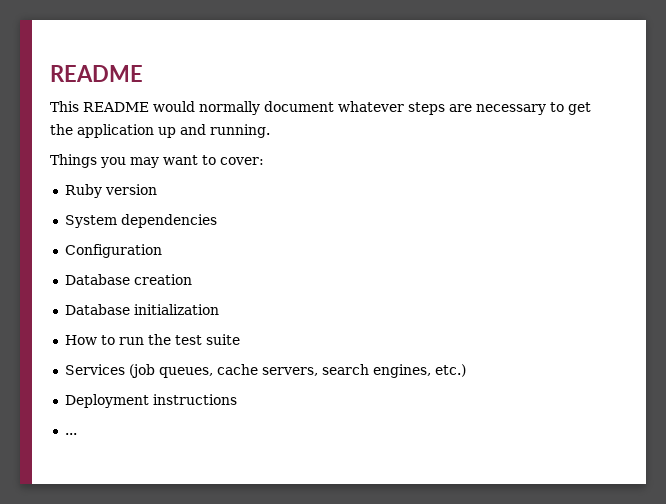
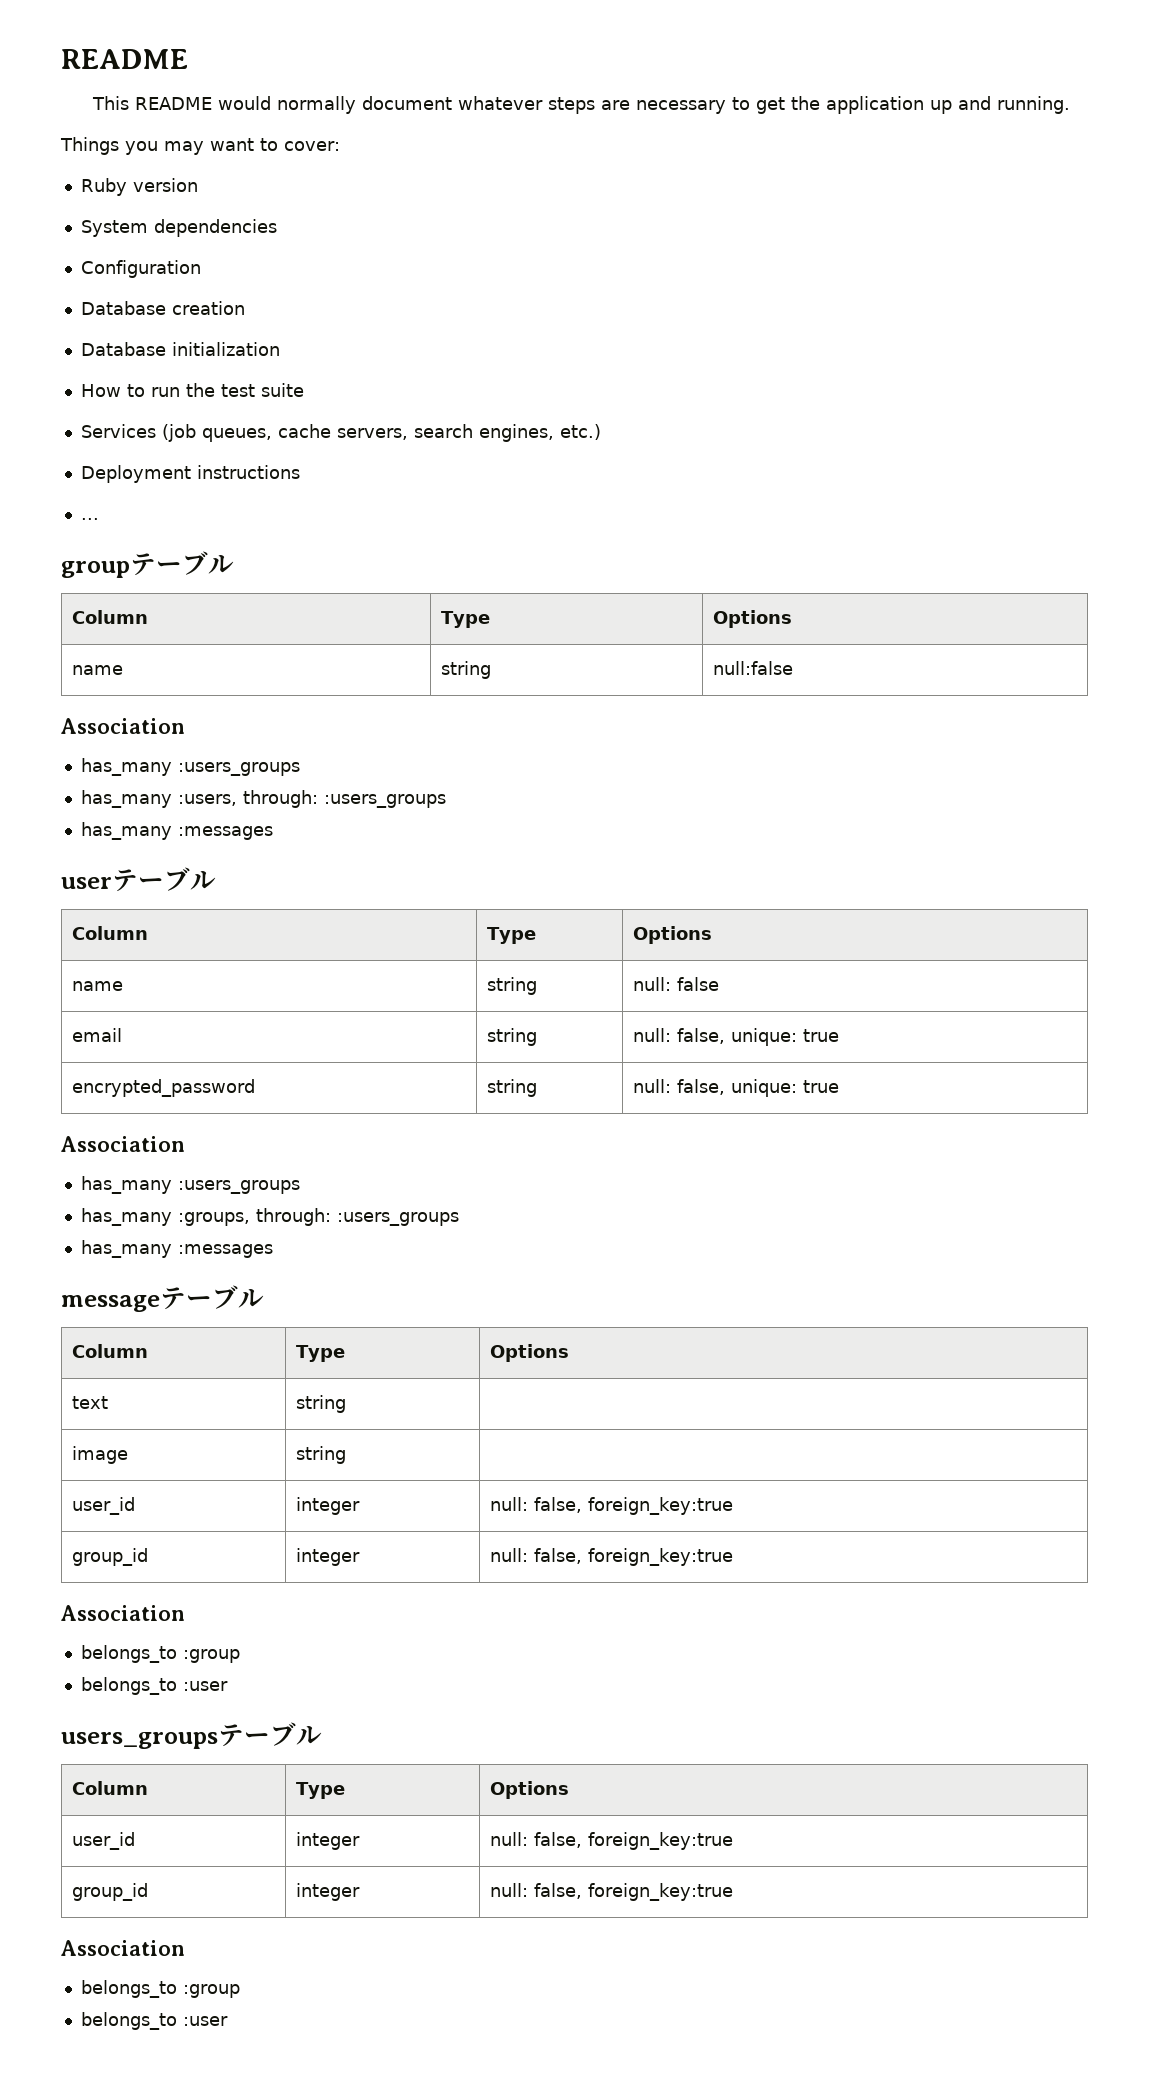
+ groupテーブル
+ Column | Type | Options
+ name | string | null:false
+ Association
+ has_many :users_groups
+ has_many :users, through: :users_groups
+ has_many :messages
+ userテーブル
+ Column | Type | Options
+ name | string | null: false
+ email | string | null: false, unique: true
+ encrypted_password | string | null: false, unique: true
+ Association
+ has_many :users_groups
+ has_many :groups, through: :users_groups
+ has_many :messages
+ messageテーブル
+ Column | Type | Options
+ text | string |
+ image | string |
+ user_id | integer | null: false, foreign_key:true
+ group_id | integer | null: false, foreign_key:true
+ Association
+ belongs_to :group
+ belongs_to :user
+ users_groupsテーブル
+ Column | Type | Options
+ user_id | integer | null: false, foreign_key:true
+ group_id | integer | null: false, foreign_key:true
+ Association
+ belongs_to :group
+ belongs_to :user

